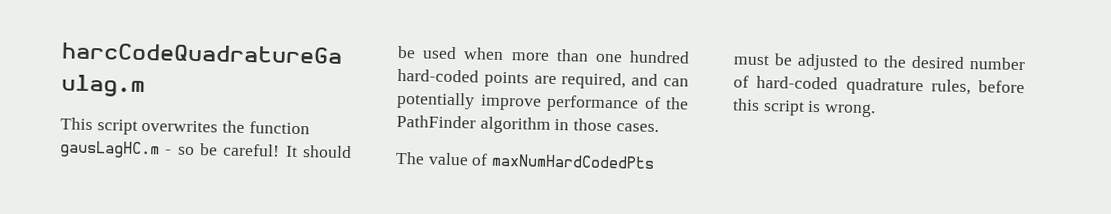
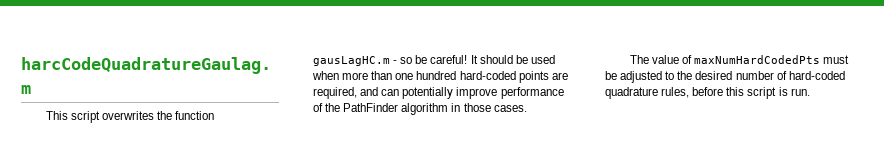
- The value of maxNumHardCodedPts must be adjusted to the desired number of hard-coded quadrature rules, before this script is wrong.
+ The value of maxNumHardCodedPts must be adjusted to the desired number of hard-coded quadrature rules, before this script is run.

